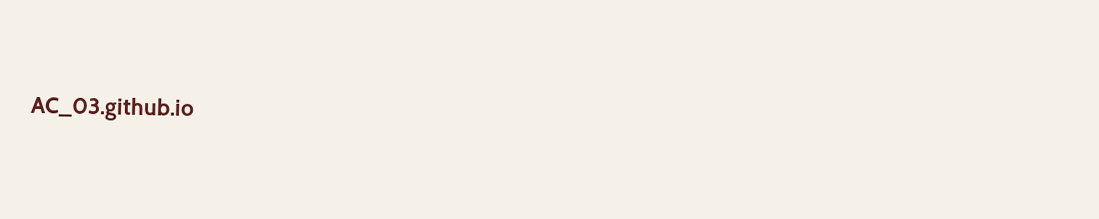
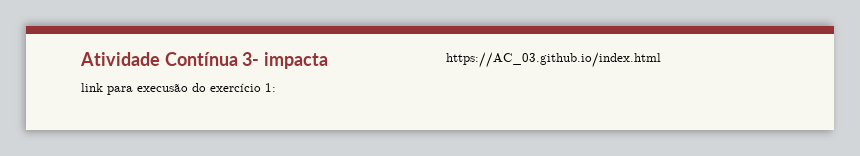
- AC_03.github.io
+ Atividade Contínua 3- impacta
+ link para execusão do exercício 1: https://AC_03.github.io/index.html

